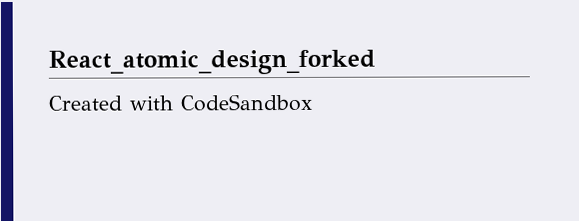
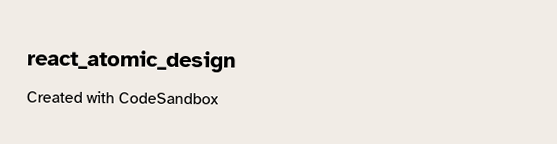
- React_atomic_design_forked
+ react_atomic_design

